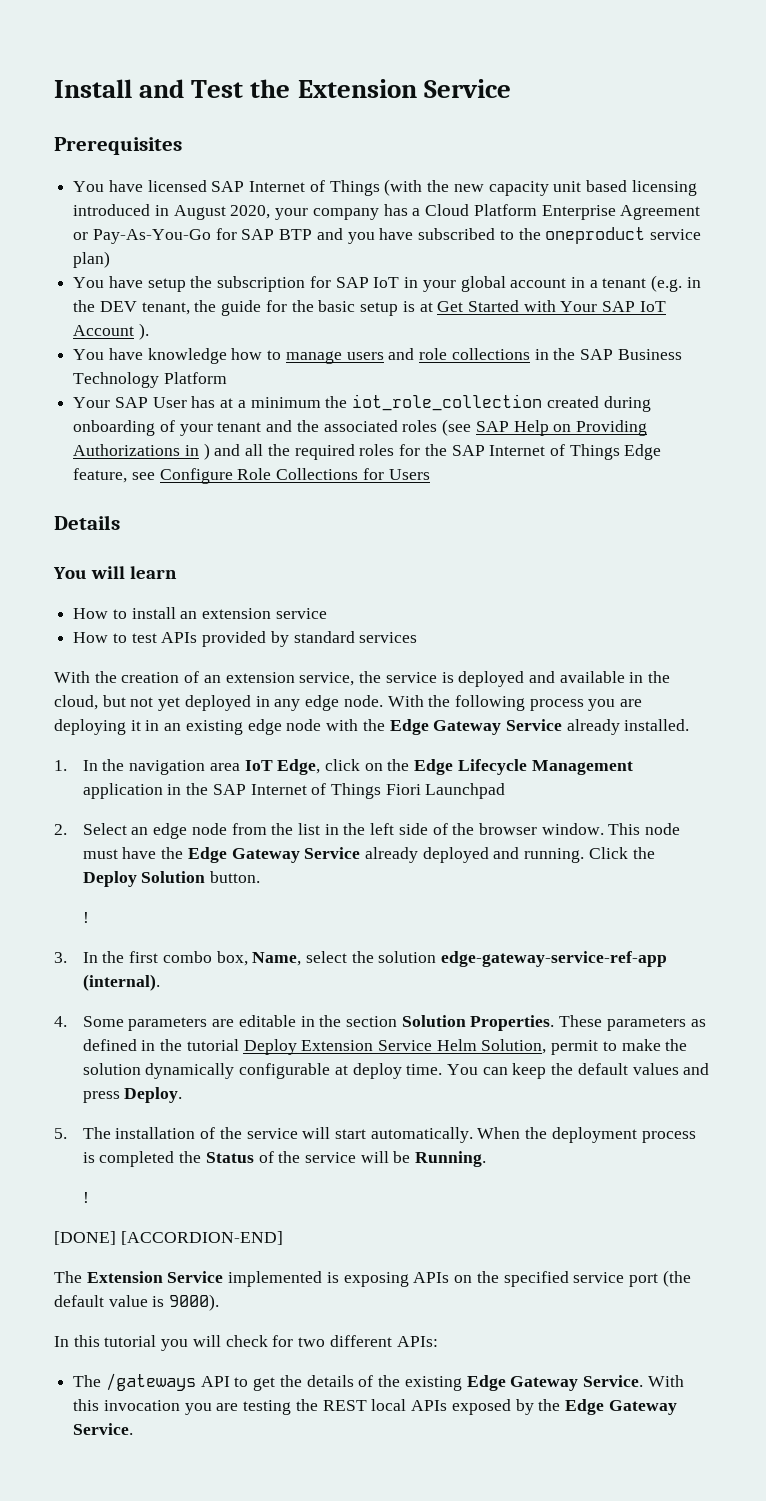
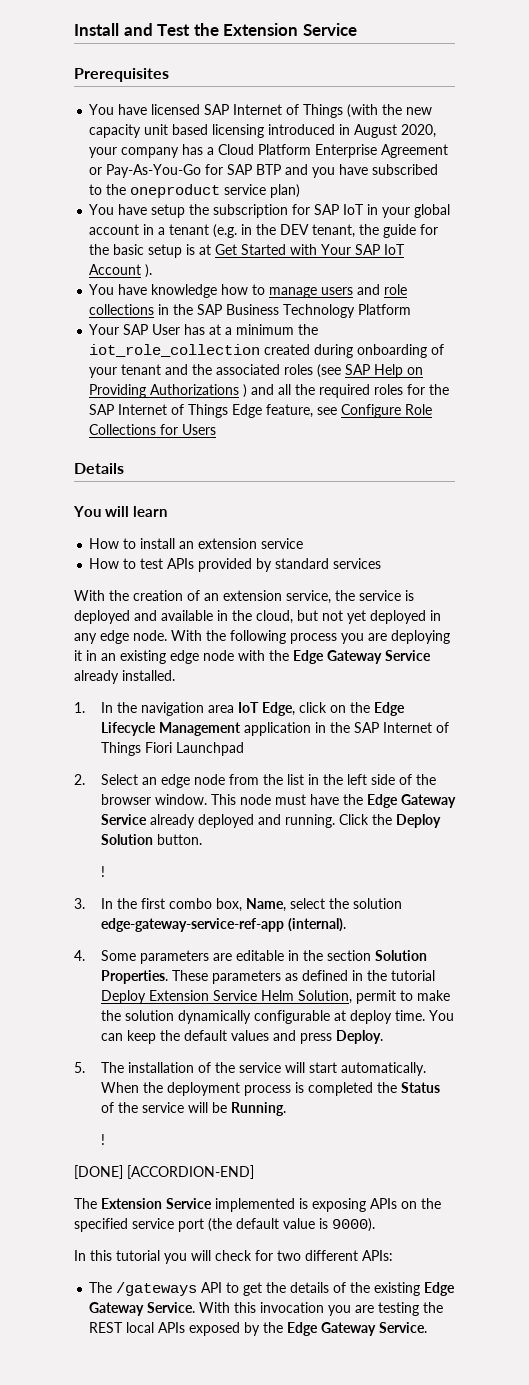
- Your SAP User has at a minimum the iot_role_collection created during onboarding of your tenant and the associated roles (see SAP Help on Providing Authorizations in ) and all the required roles for the SAP Internet of Things Edge feature, see Configure Role Collections for Users
+ Your SAP User has at a minimum the iot_role_collection created during onboarding of your tenant and the associated roles (see SAP Help on Providing Authorizations ) and all the required roles for the SAP Internet of Things Edge feature, see Configure Role Collections for Users

